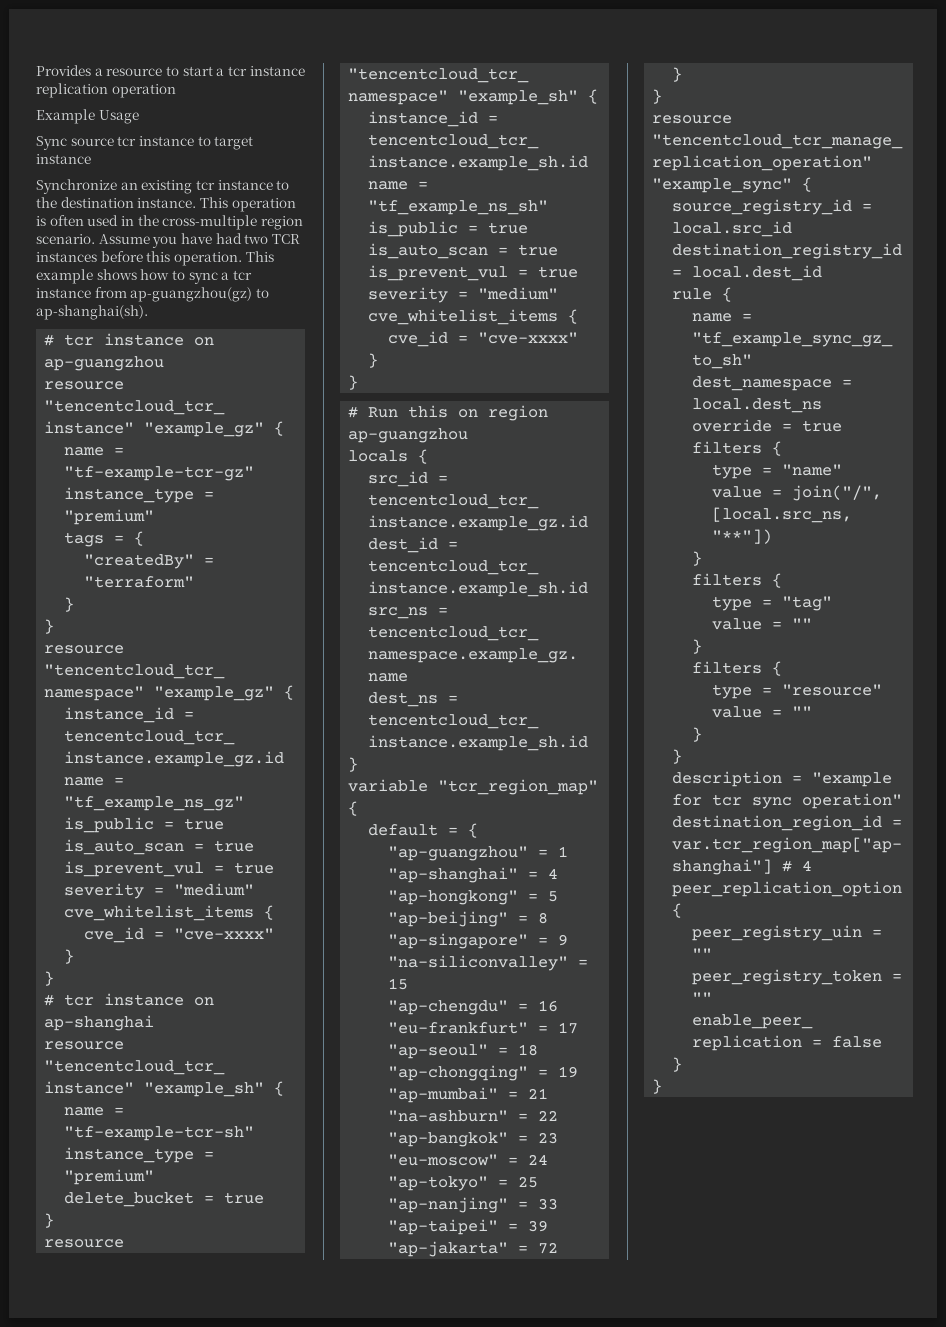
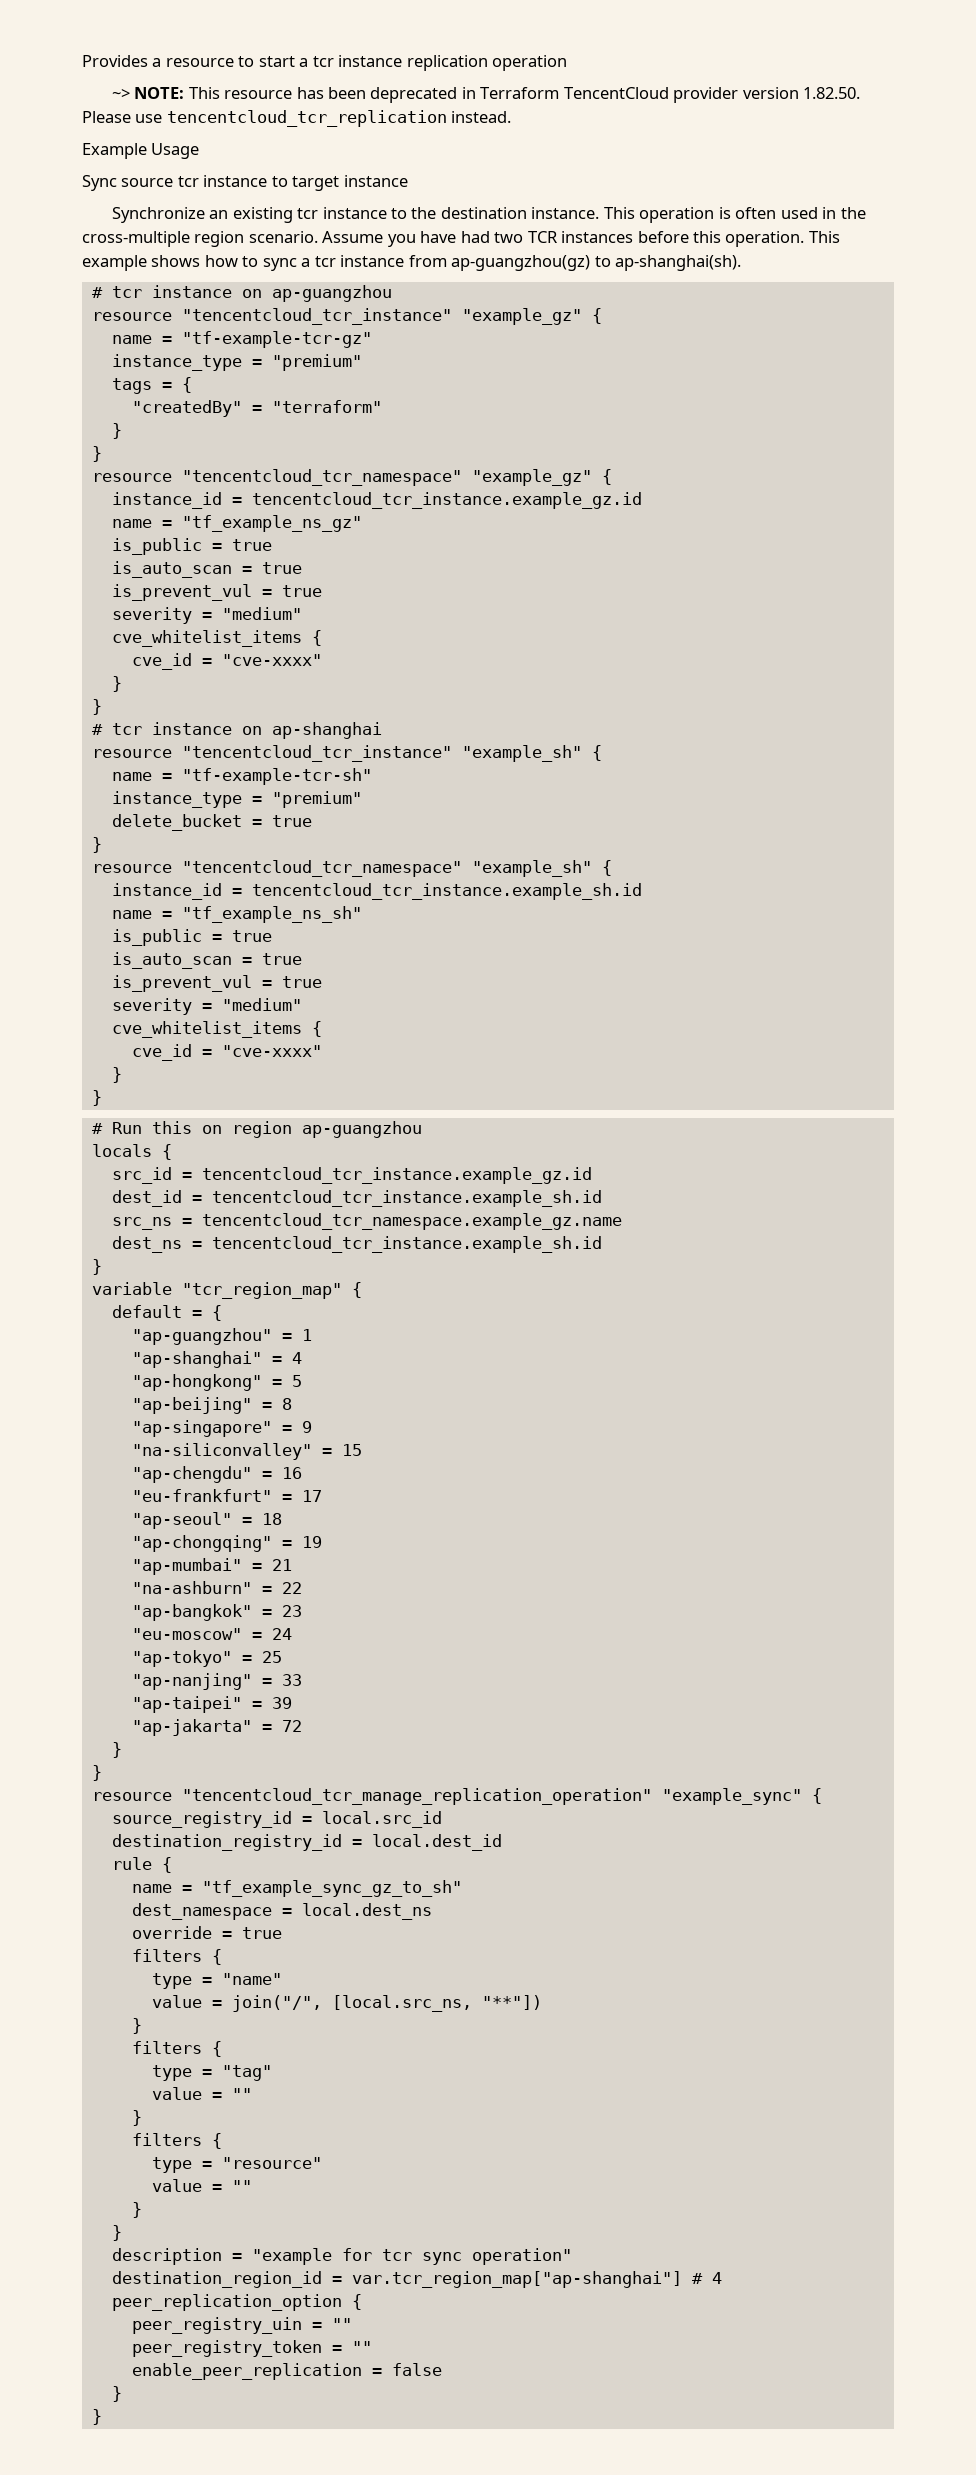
+ ~> NOTE: This resource has been deprecated in Terraform TencentCloud provider version 1.82.50. Please use tencentcloud_tcr_replication instead.

